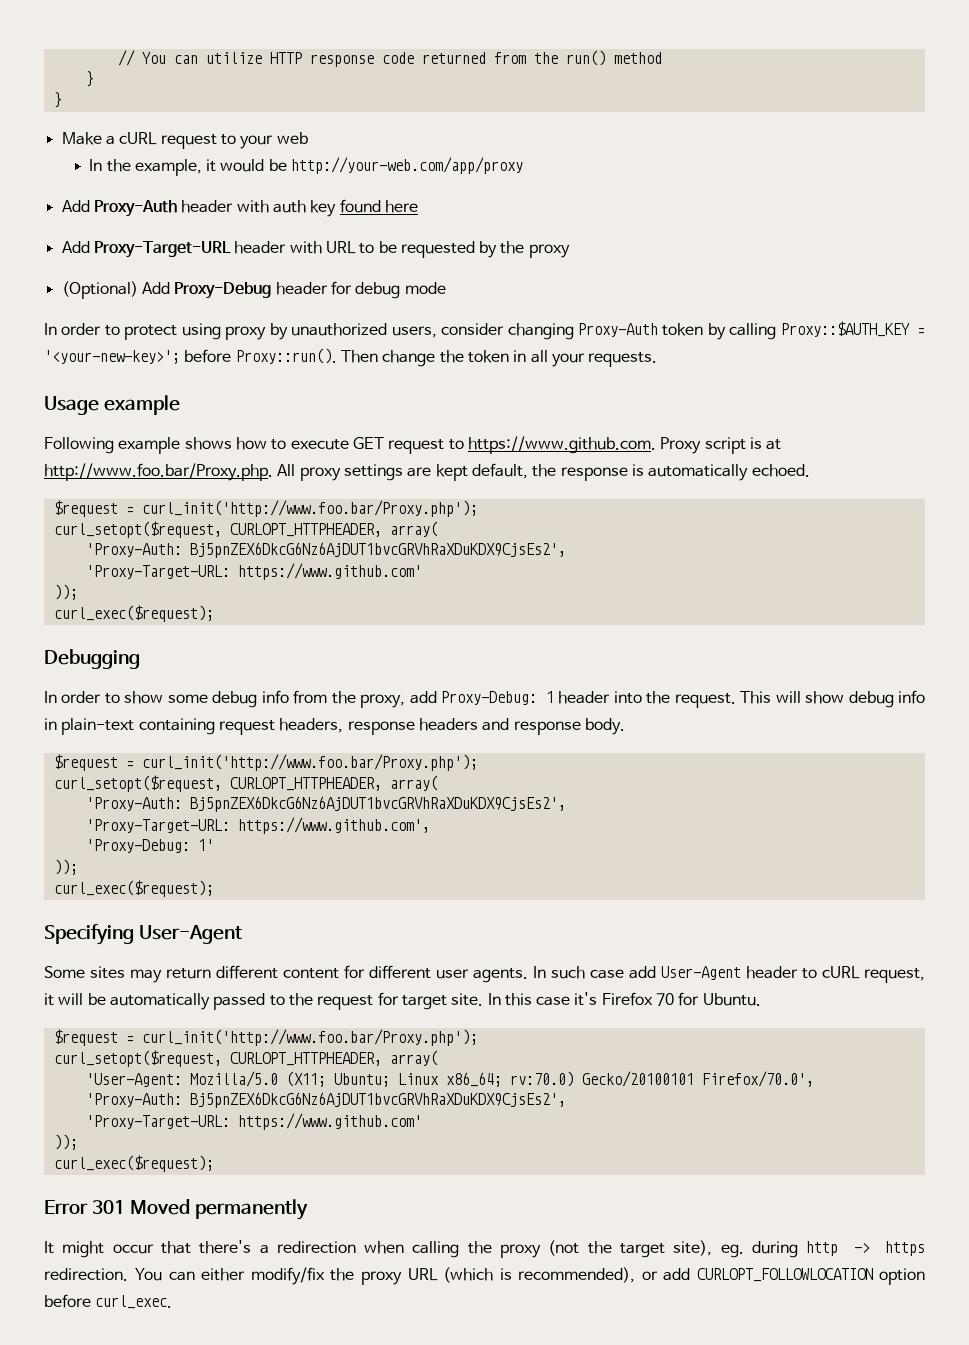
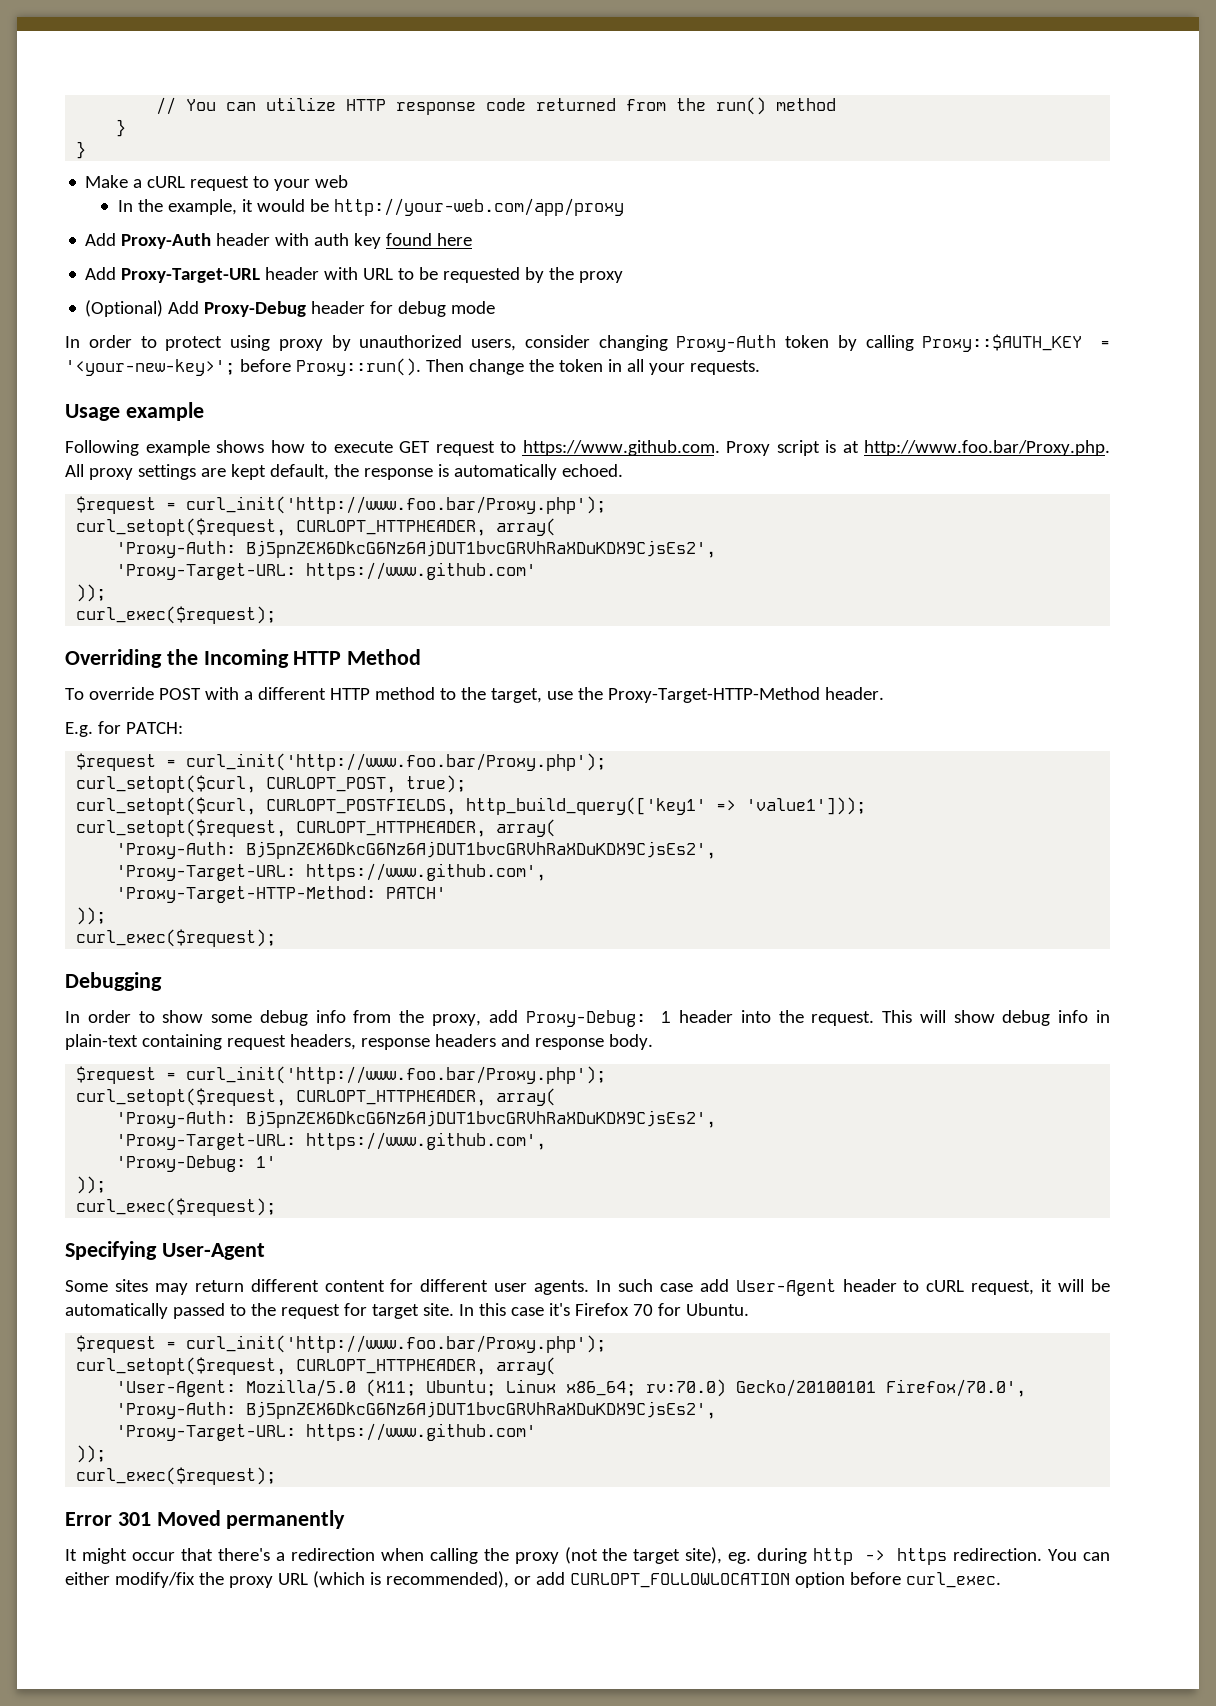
+ Overriding the Incoming HTTP Method
+ To override POST with a different HTTP method to the target, use the Proxy-Target-HTTP-Method header.
+ E.g. for PATCH:
+ $request = curl_init('http://www.foo.bar/Proxy.php');
+ curl_setopt($curl, CURLOPT_POST, true);
+ curl_setopt($curl, CURLOPT_POSTFIELDS, http_build_query(['key1' => 'value1']));
+ curl_setopt($request, CURLOPT_HTTPHEADER, array(
+ 'Proxy-Auth: Bj5pnZEX6DkcG6Nz6AjDUT1bvcGRVhRaXDuKDX9CjsEs2',
+ 'Proxy-Target-URL: https://www.github.com',
+ 'Proxy-Target-HTTP-Method: PATCH'
+ ));
+ curl_exec($request);

